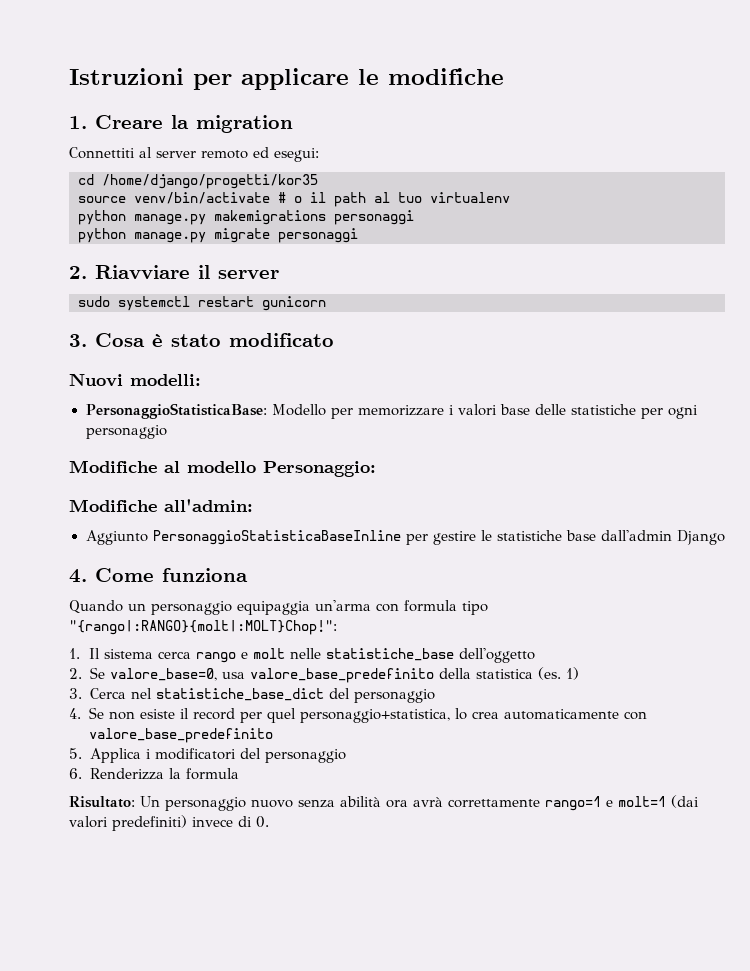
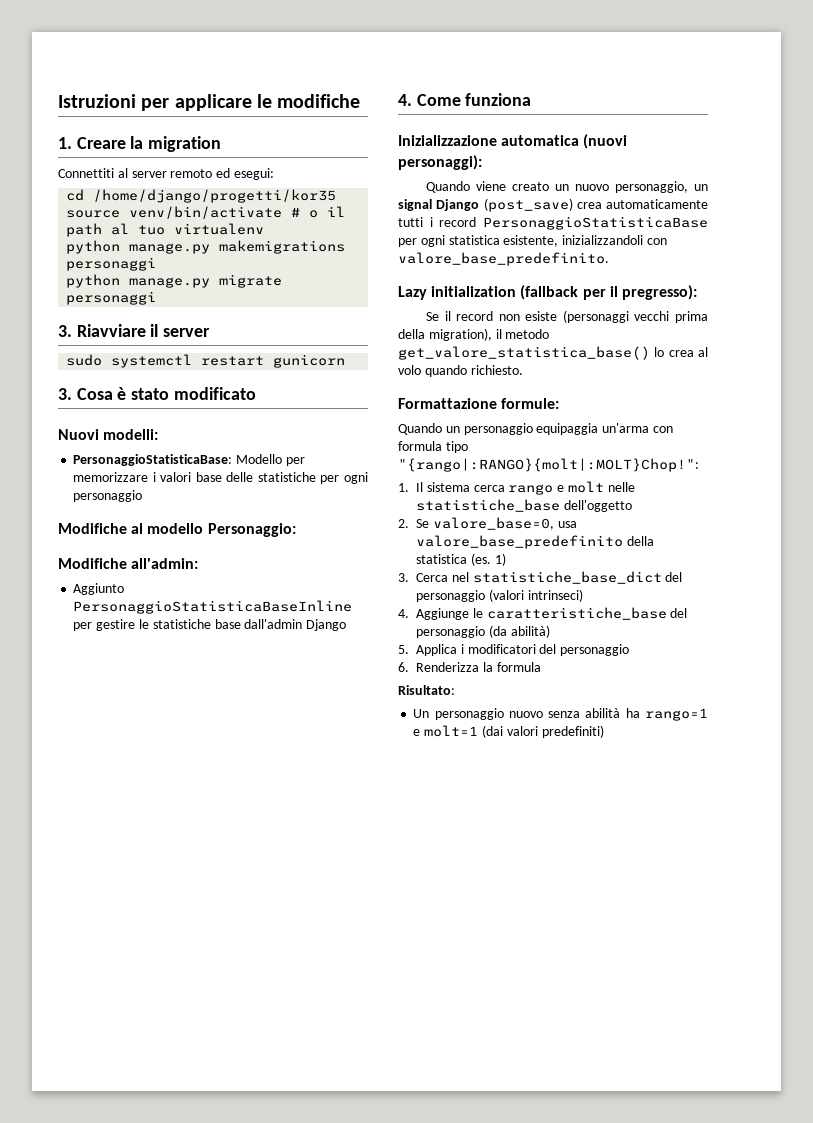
- 2. Riavviare il server
+ 3. Riavviare il server
+ Inizializzazione automatica (nuovi personaggi):
+ Quando viene creato un nuovo personaggio, un signal Django (post_save) crea automaticamente tutti i record PersonaggioStatisticaBase per ogni statistica esistente, inizializzandoli con valore_base_predefinito.
+ Lazy initialization (fallback per il pregresso):
+ Se il record non esiste (personaggi vecchi prima della migration), il metodo get_valore_statistica_base() lo crea al volo quando richiesto.
+ Formattazione formule:
- 3. Cerca nel statistiche_base_dict del personaggio
- 4. Se non esiste il record per quel personaggio+statistica, lo crea automaticamente con valore_base_predefinito
+ 3. Cerca nel statistiche_base_dict del personaggio (valori intrinseci)
+ 4. Aggiunge le caratteristiche_base del personaggio (da abilità)
- Risultato: Un personaggio nuovo senza abilità ora avrà correttamente rango=1 e molt=1 (dai valori predefiniti) invece di 0.
+ Risultato:
+ Un personaggio nuovo senza abilità ha rango=1 e molt=1 (dai valori predefiniti)

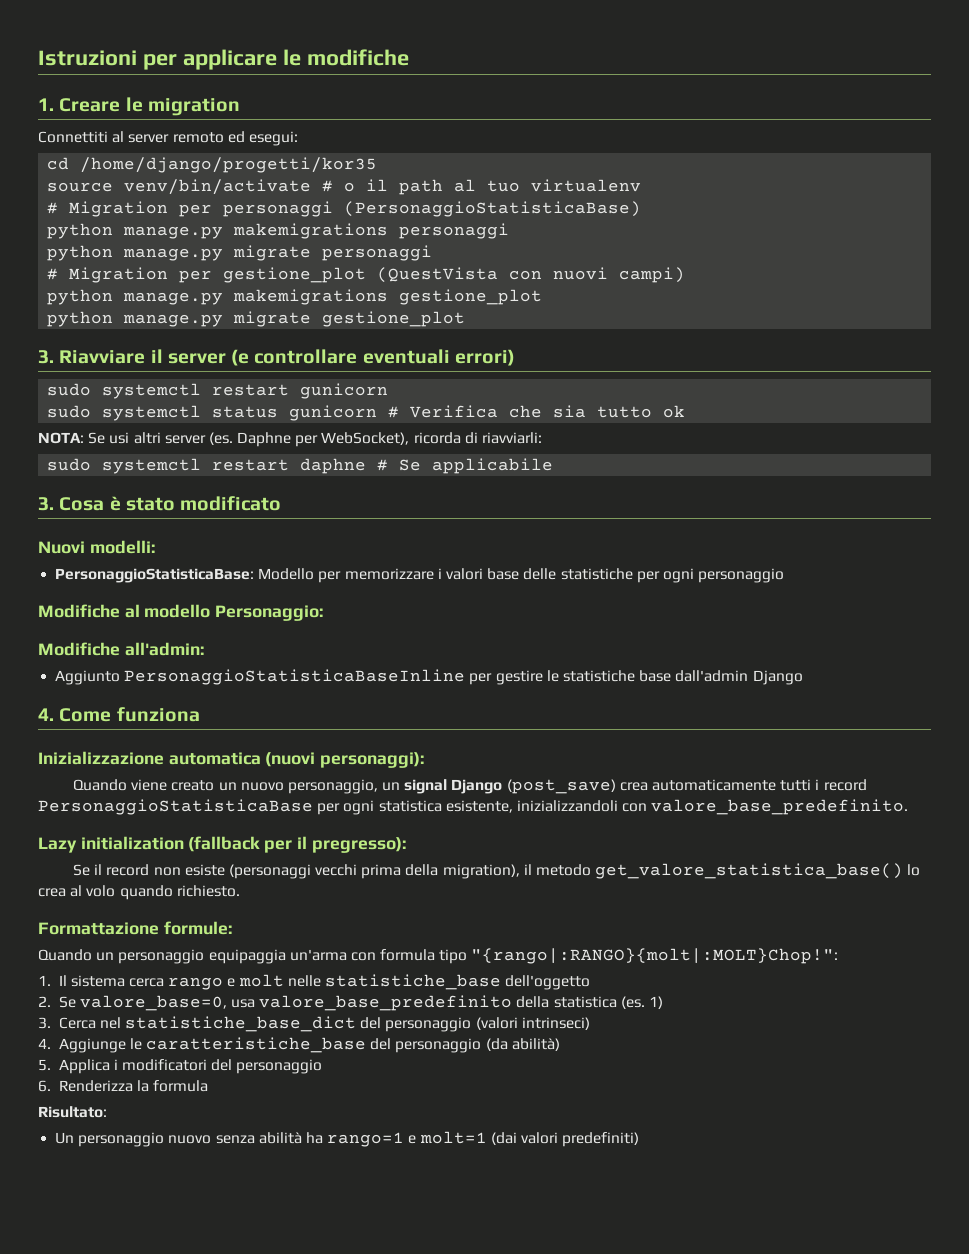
- 1. Creare la migration
+ 1. Creare le migration
+ # Migration per personaggi (PersonaggioStatisticaBase)
+ # Migration per gestione_plot (QuestVista con nuovi campi)
+ python manage.py makemigrations gestione_plot
+ python manage.py migrate gestione_plot
- 3. Riavviare il server
+ 3. Riavviare il server (e controllare eventuali errori)
+ sudo systemctl status gunicorn # Verifica che sia tutto ok
+ NOTA: Se usi altri server (es. Daphne per WebSocket), ricorda di riavviarli:
+ sudo systemctl restart daphne # Se applicabile

